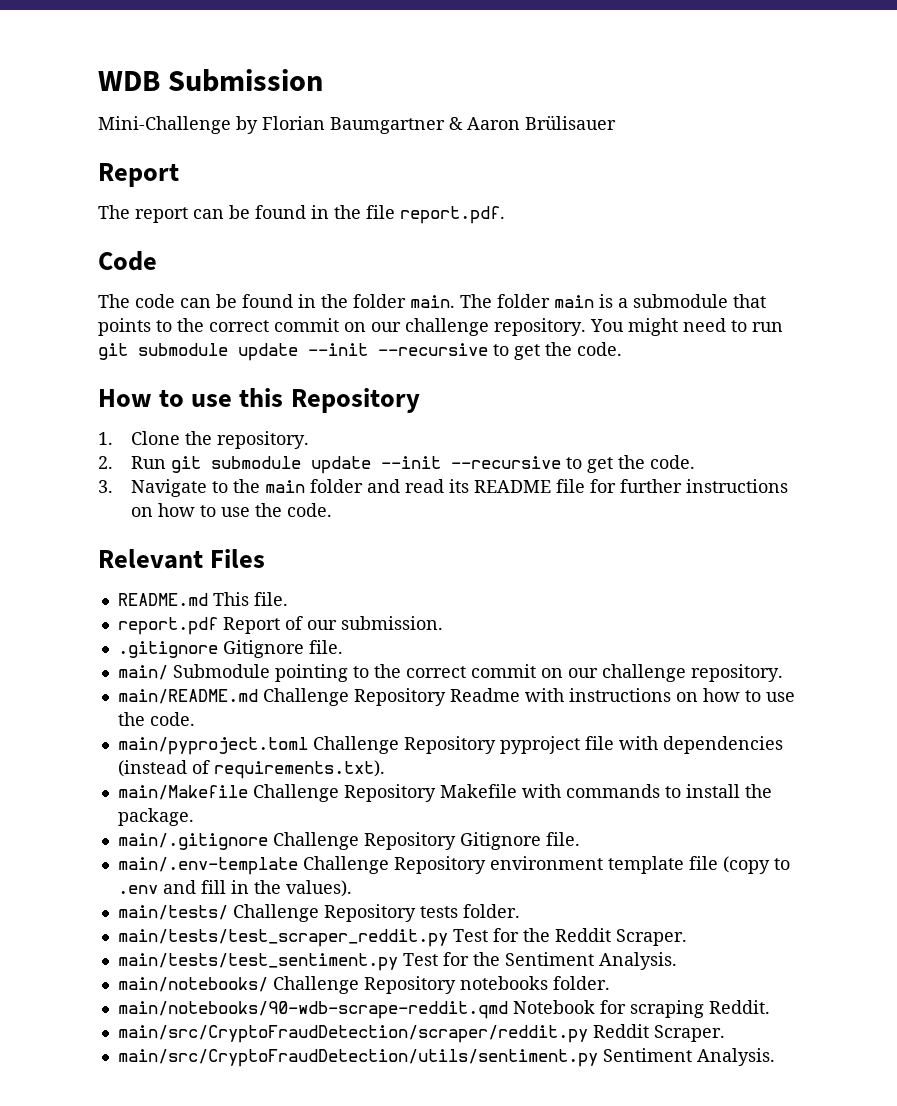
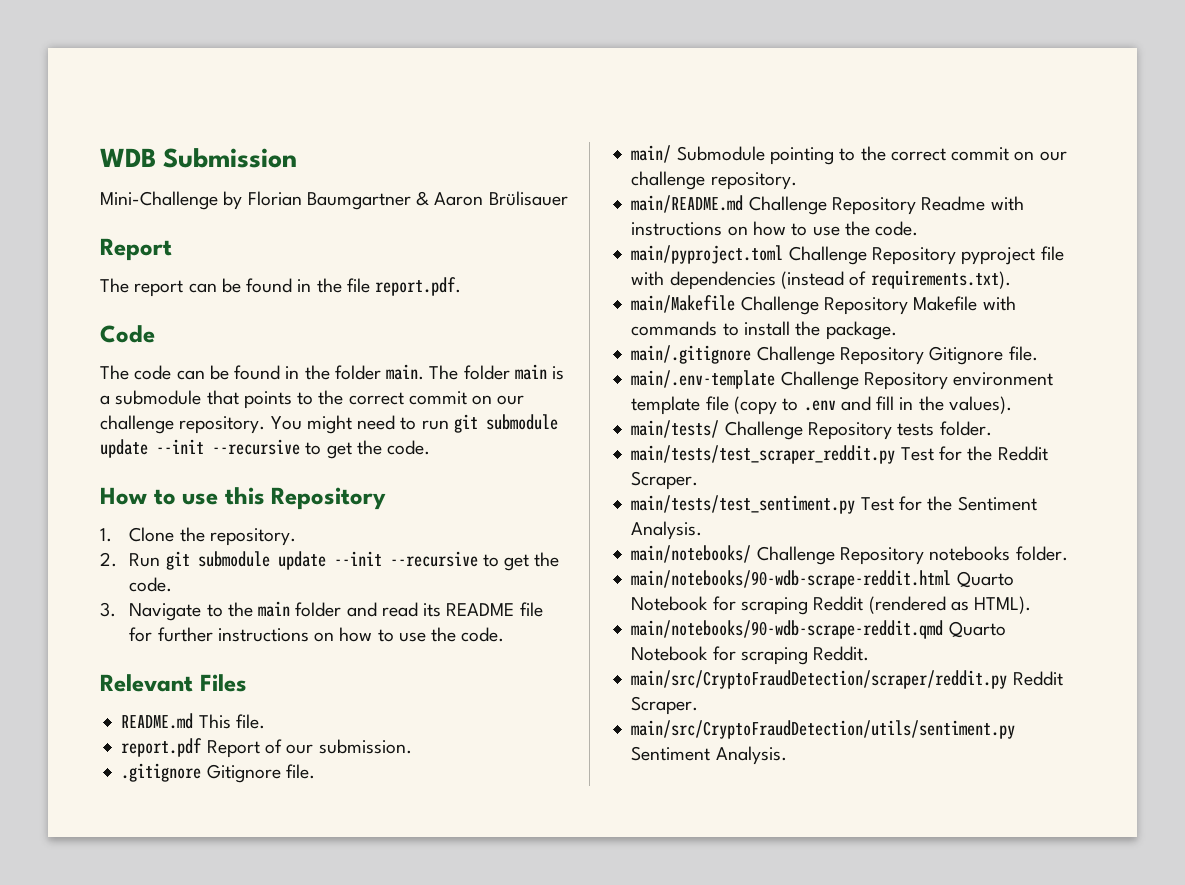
+ main/notebooks/90-wdb-scrape-reddit.html Quarto Notebook for scraping Reddit (rendered as HTML).
- main/notebooks/90-wdb-scrape-reddit.qmd Notebook for scraping Reddit.
+ main/notebooks/90-wdb-scrape-reddit.qmd Quarto Notebook for scraping Reddit.

